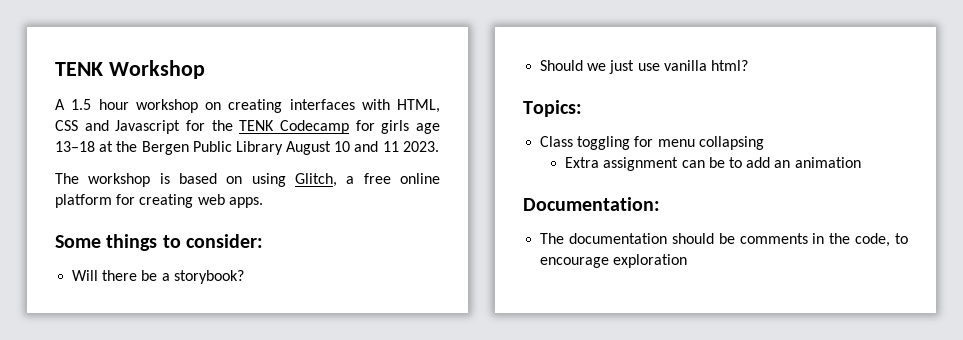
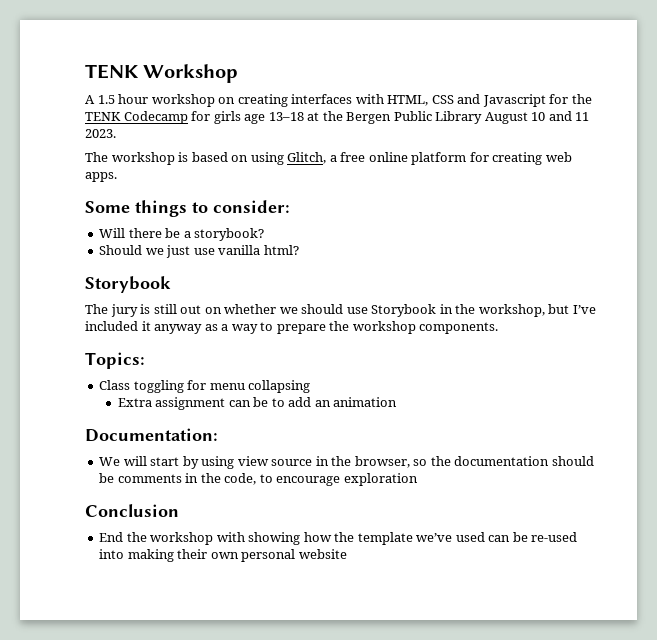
  Should we just use vanilla html?
+ Storybook
+ The jury is still out on whether we should use Storybook in the workshop, but I’ve included it anyway as a way to prepare the workshop components.
- The documentation should be comments in the code, to encourage exploration
+ We will start by using view source in the browser, so the documentation should be comments in the code, to encourage exploration
+ Conclusion
+ End the workshop with showing how the template we’ve used can be re-used into making their own personal website

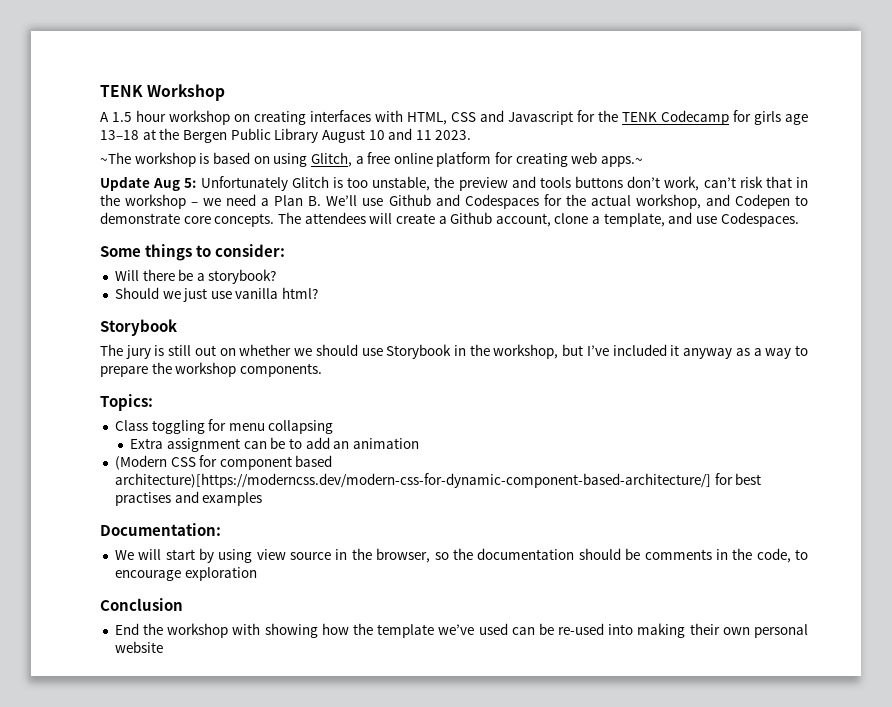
- The workshop is based on using Glitch, a free online platform for creating web apps.
+ ~The workshop is based on using Glitch, a free online platform for creating web apps.~
+ Update Aug 5: Unfortunately Glitch is too unstable, the preview and tools buttons don’t work, can’t risk that in the workshop – we need a Plan B. We’ll use Github and Codespaces for the actual workshop, and Codepen to demonstrate core concepts. The attendees will create a Github account, clone a template, and use Codespaces.
+ (Modern CSS for component based architecture)[https://moderncss.dev/modern-css-for-dynamic-component-based-architecture/] for best practises and examples

